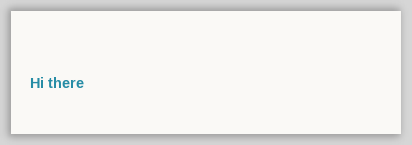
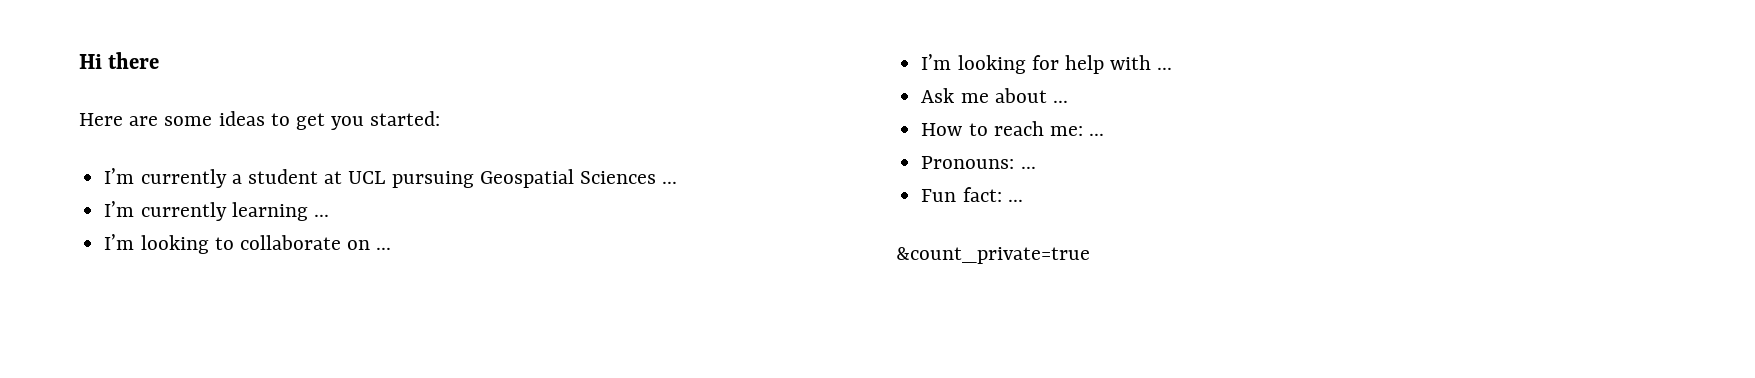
+ Here are some ideas to get you started:
+ I’m currently a student at UCL pursuing Geospatial Sciences ...
+ I’m currently learning ...
+ I’m looking to collaborate on ...
+ I’m looking for help with ...
+ Ask me about ...
+ How to reach me: ...
+ Pronouns: ...
+ Fun fact: ...
+ &count_private=true

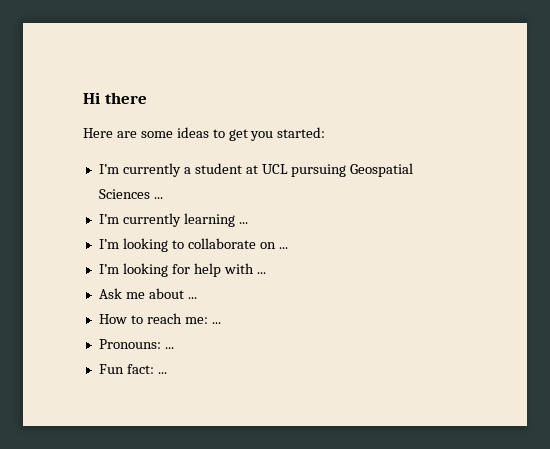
- &count_private=true

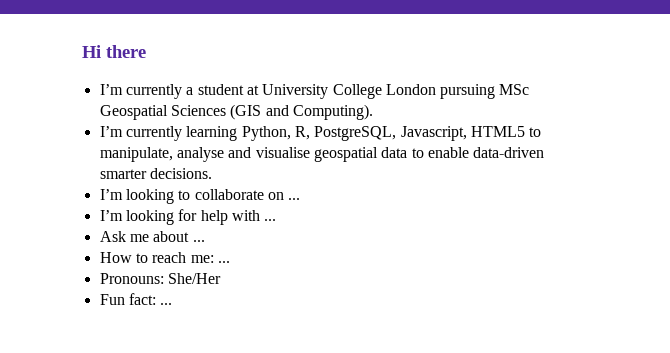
- Here are some ideas to get you started:
- I’m currently a student at UCL pursuing Geospatial Sciences ...
- I’m currently learning ...
+ I’m currently a student at University College London pursuing MSc Geospatial Sciences (GIS and Computing).
+ I’m currently learning Python, R, PostgreSQL, Javascript, HTML5 to manipulate, analyse and visualise geospatial data to enable data-driven smarter decisions.
- Pronouns: ...
+ Pronouns: She/Her

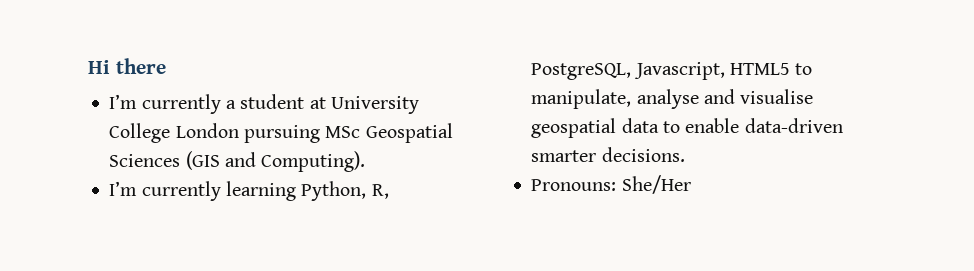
- I’m looking to collaborate on ...
- I’m looking for help with ...
- Ask me about ...
- How to reach me: ...
- Fun fact: ...

